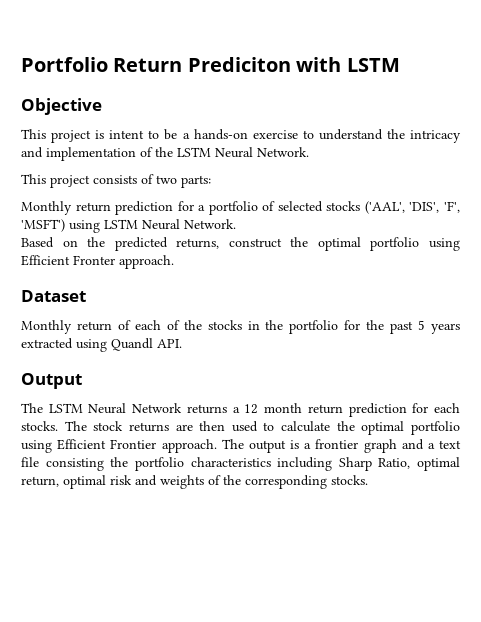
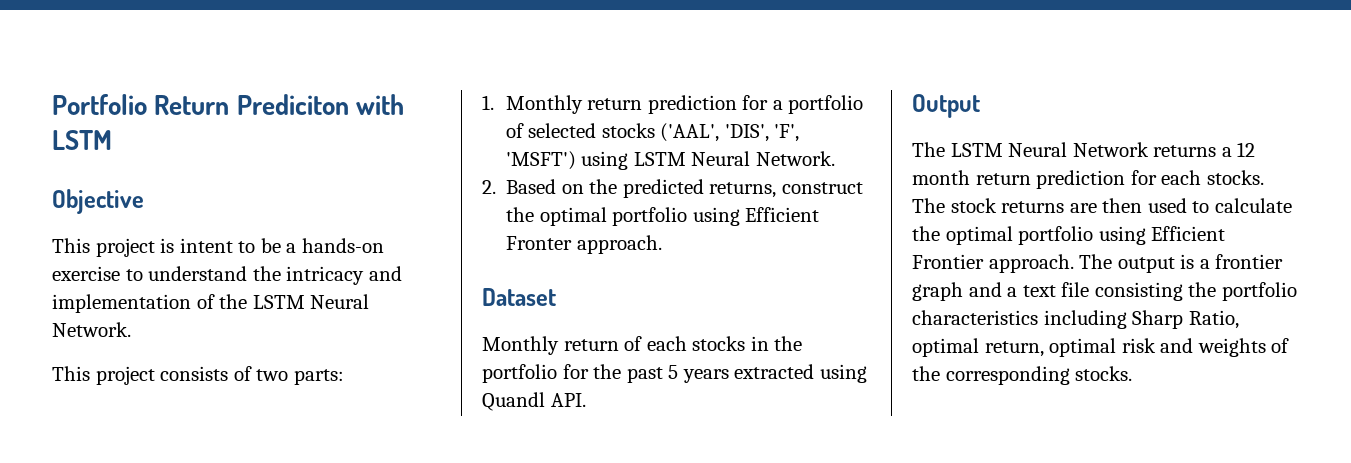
- Monthly return prediction for a portfolio of selected stocks ('AAL', 'DIS', 'F', 'MSFT') using LSTM Neural Network.
+ 1. Monthly return prediction for a portfolio of selected stocks ('AAL', 'DIS', 'F', 'MSFT') using LSTM Neural Network.
- Based on the predicted returns, construct the optimal portfolio using Efficient Fronter approach.
+ 2. Based on the predicted returns, construct the optimal portfolio using Efficient Fronter approach.
- Monthly return of each of the stocks in the portfolio for the past 5 years extracted using Quandl API.
+ Monthly return of each stocks in the portfolio for the past 5 years extracted using Quandl API.

